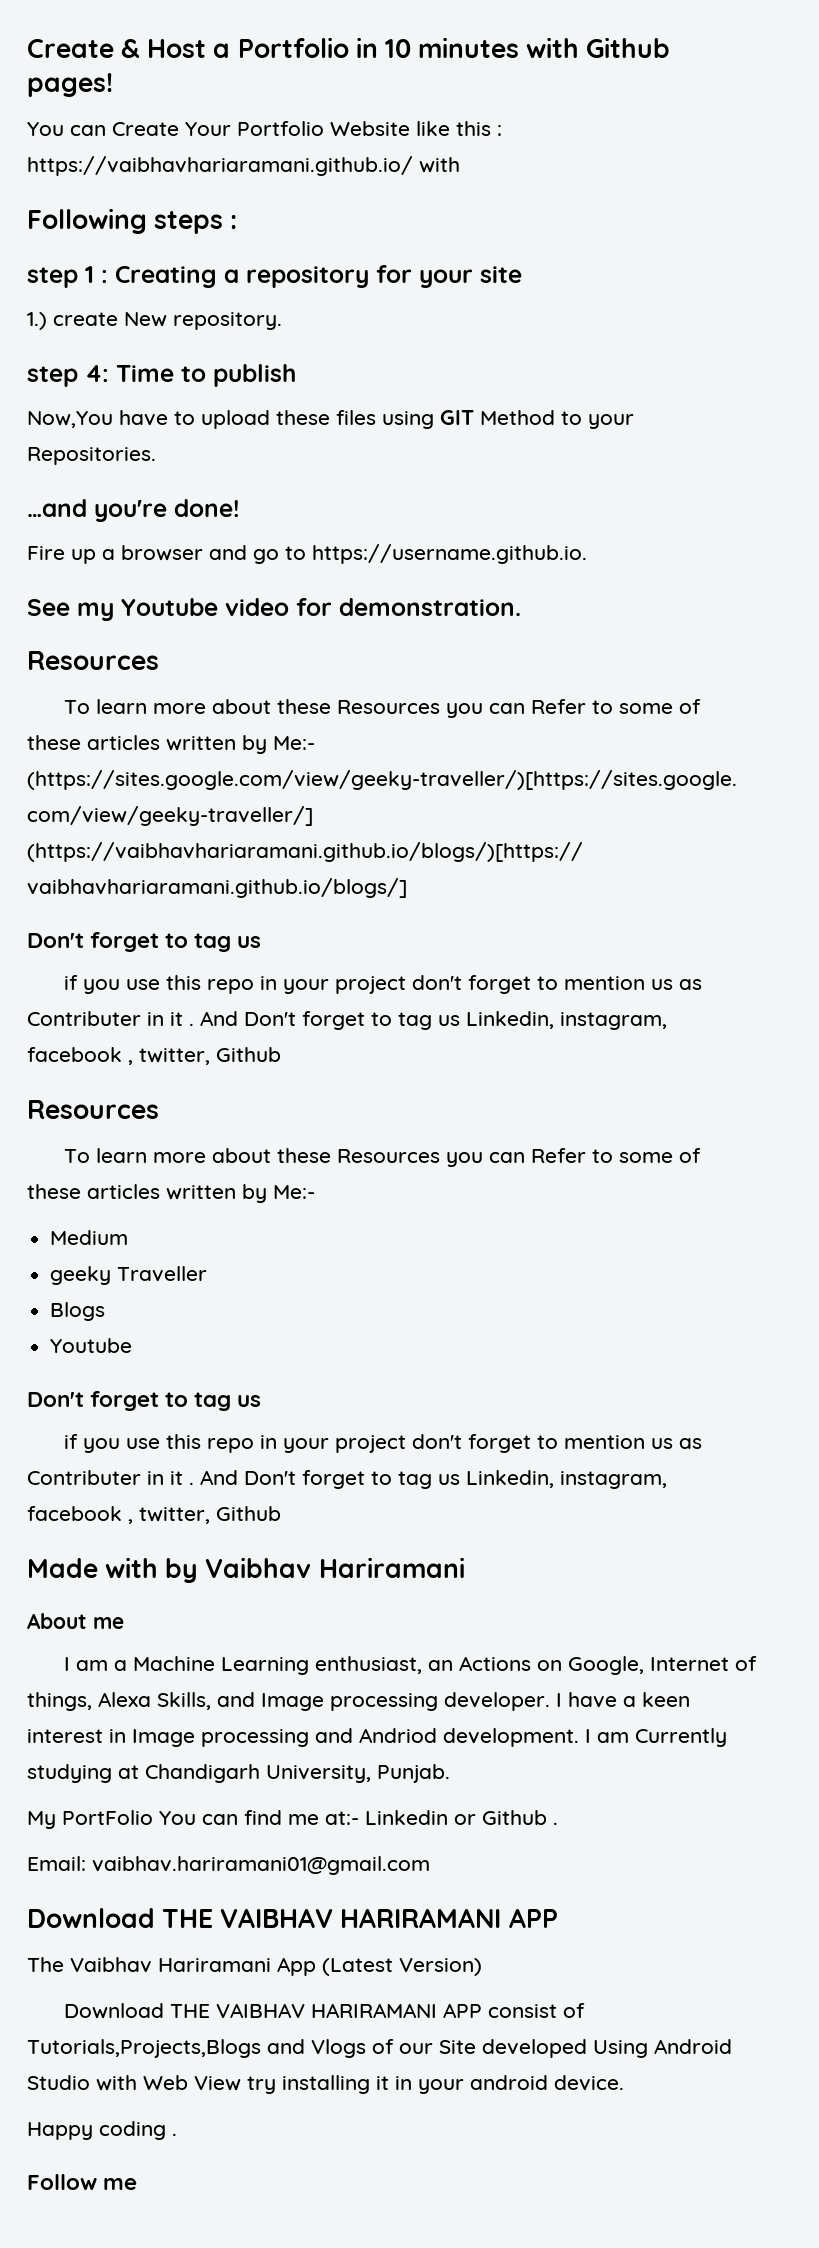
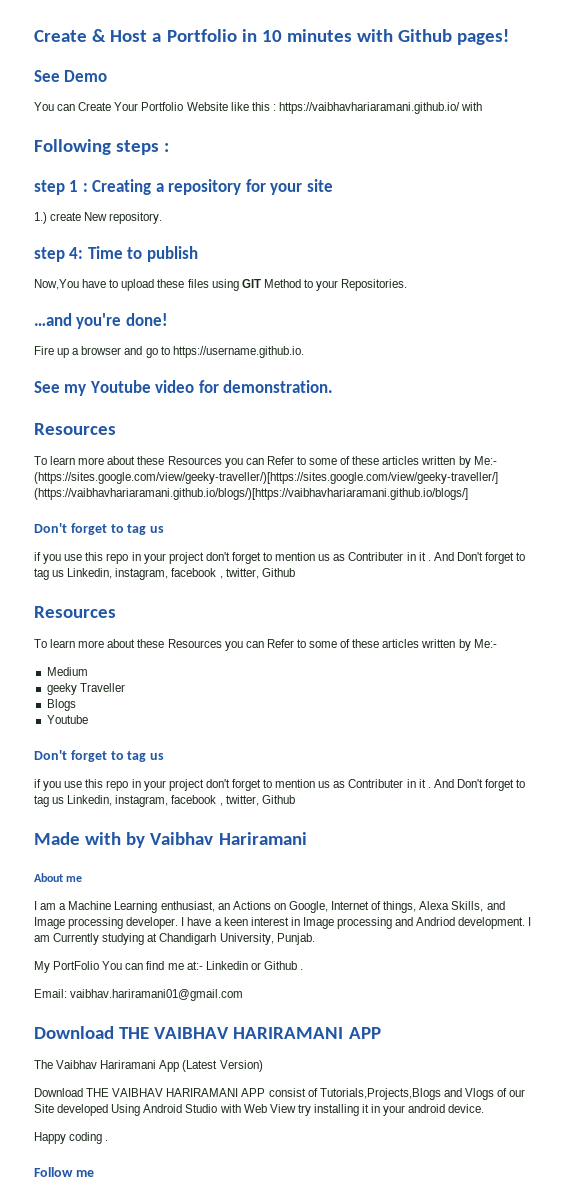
+ See Demo

